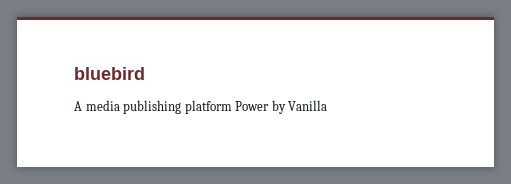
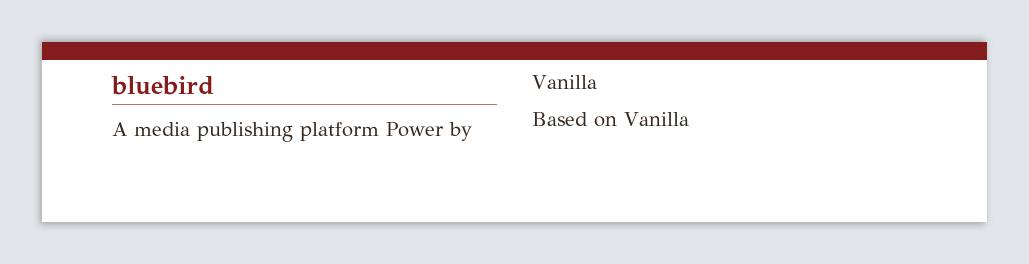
+ Based on Vanilla

